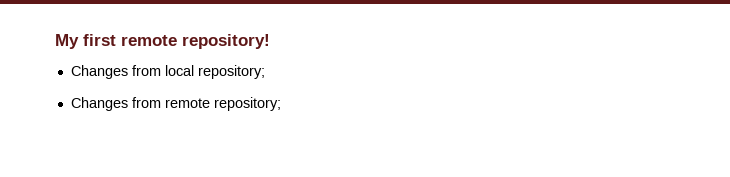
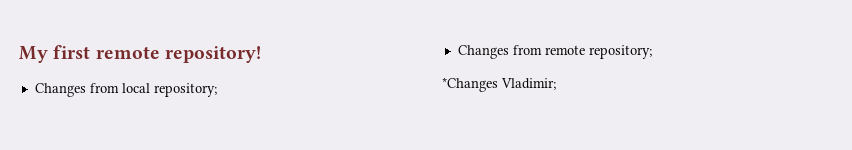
+ *Changes Vladimir;

